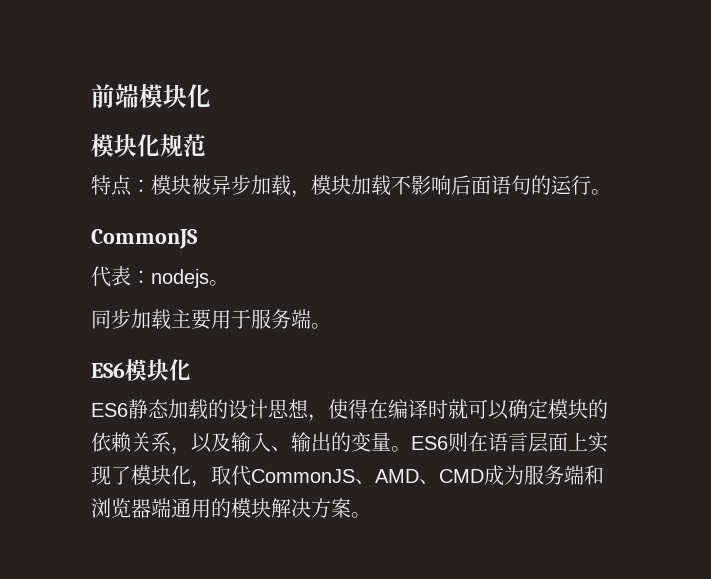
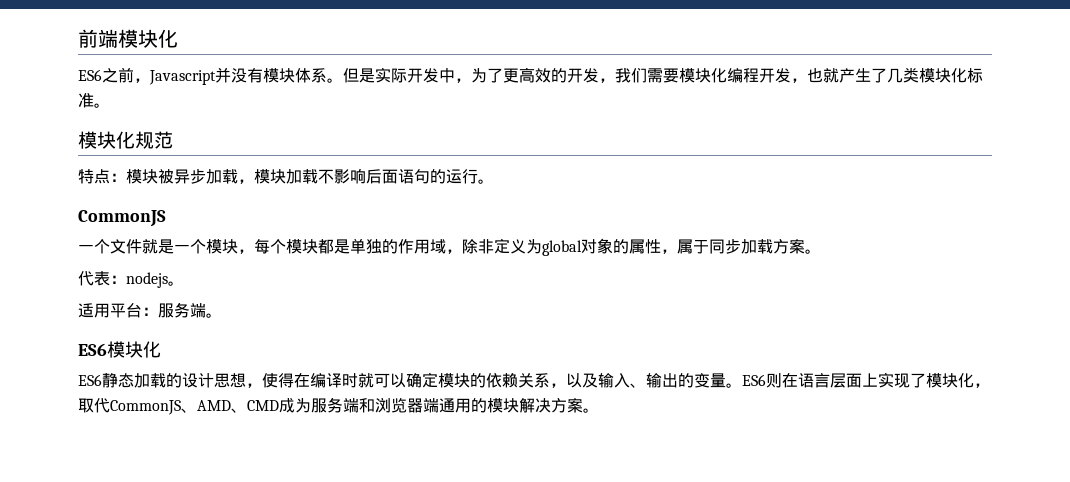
+ ES6之前，Javascript并没有模块体系。但是实际开发中，为了更高效的开发，我们需要模块化编程开发，也就产生了几类模块化标准。
+ 一个文件就是一个模块，每个模块都是单独的作用域，除非定义为global对象的属性，属于同步加载方案。
- 同步加载主要用于服务端。
+ 适用平台：服务端。

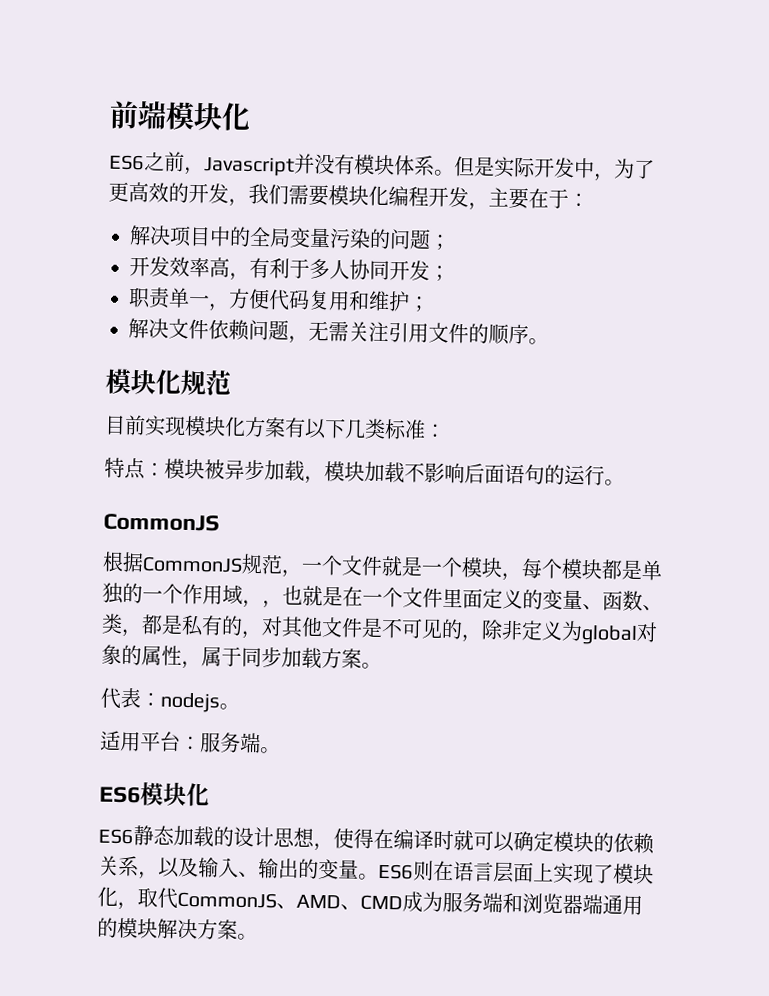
- 但是实际开发中，为了更高效的开发，我们需要模块化编程开发，也就产生了几类模块化标准。
+ 但是实际开发中，为了更高效的开发，我们需要模块化编程开发，主要在于：
+ 解决项目中的全局变量污染的问题；
+ 开发效率高，有利于多人协同开发；
+ 职责单一，方便代码复用和维护；
+ 解决文件依赖问题，无需关注引用文件的顺序。
  模块化规范
+ 目前实现模块化方案有以下几类标准：
- 一个文件就是一个模块，每个模块都是单独的作用域，除非定义为global对象的属性，属于同步加载方案。
+ 根据CommonJS规范，一个文件就是一个模块，每个模块都是单独的一个作用域，，也就是在一个文件里面定义的变量、函数、类，都是私有的，对其他文件是不可见的，除非定义为global对象的属性，属于同步加载方案。

